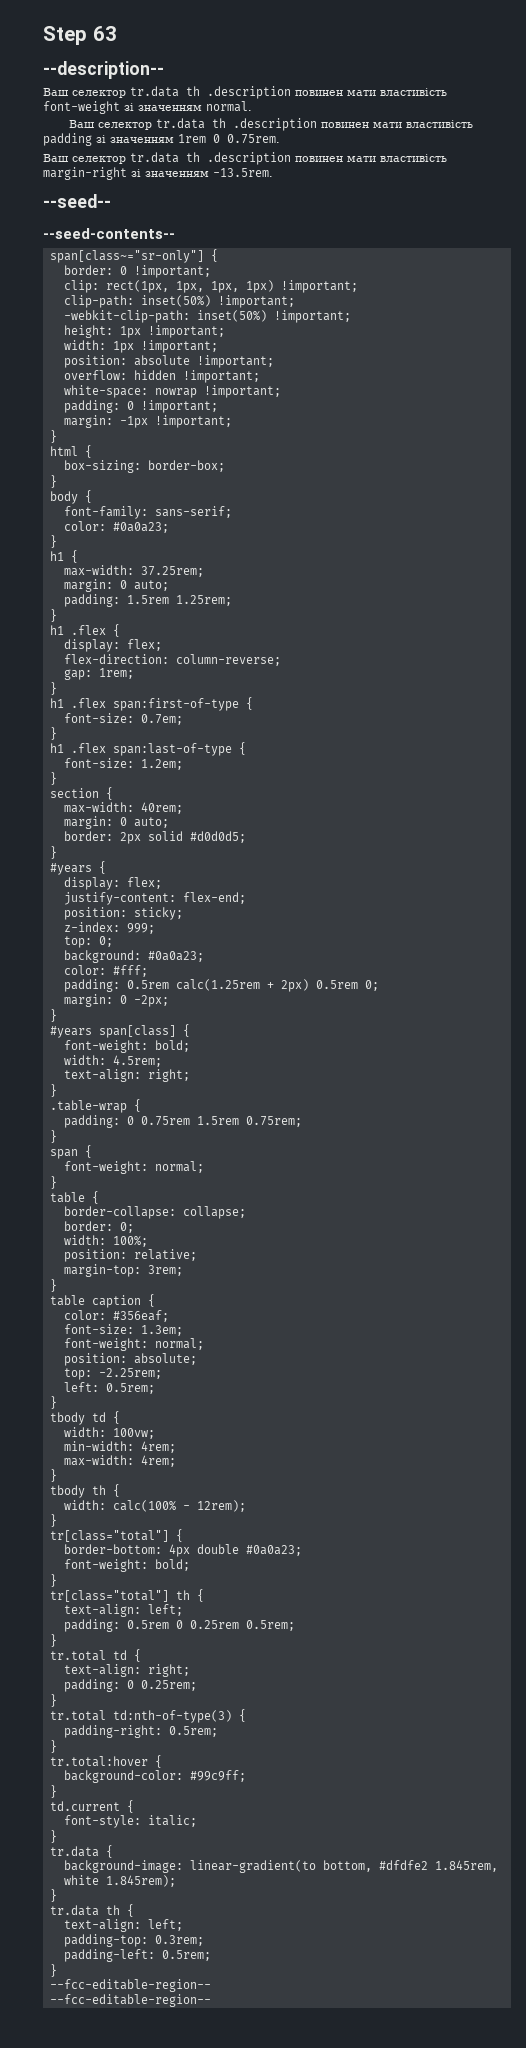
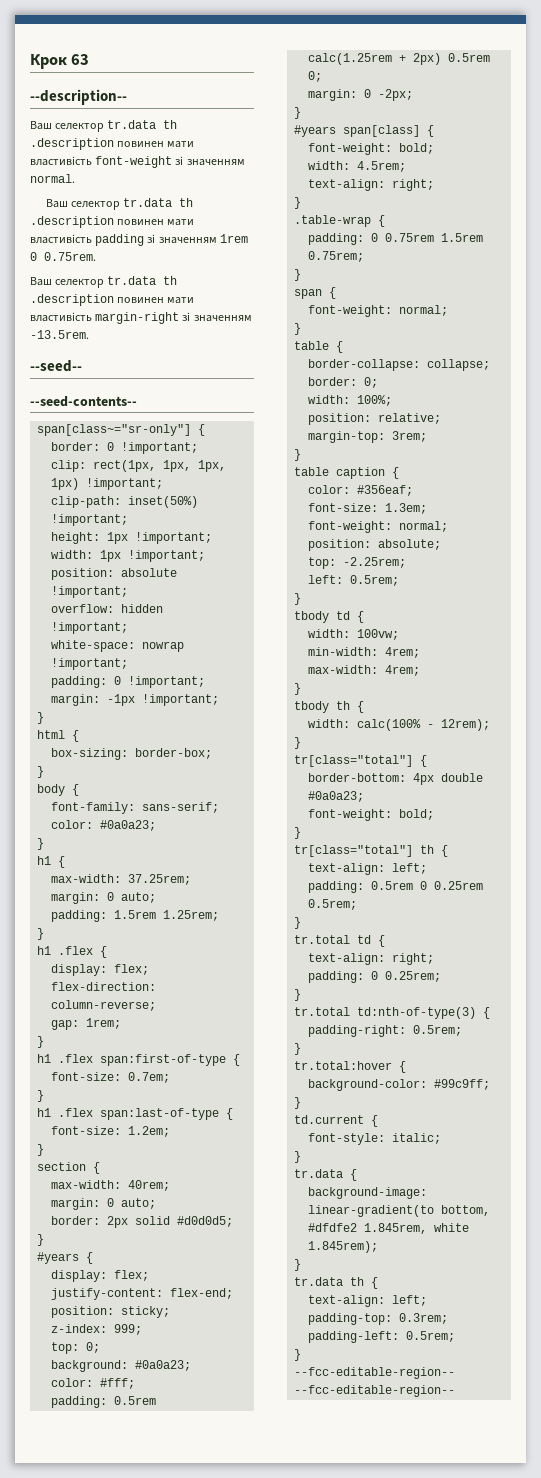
- Step 63
+ Крок 63
- -webkit-clip-path: inset(50%) !important;

